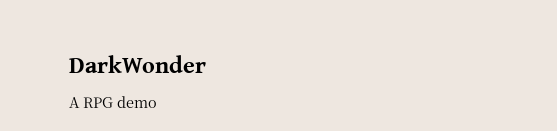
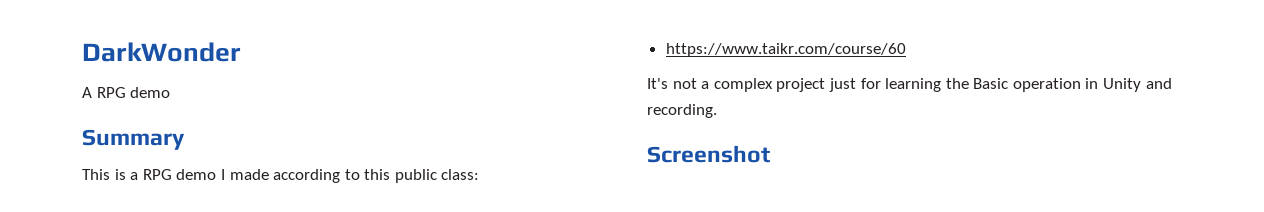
+ Summary
+ This is a RPG demo I made according to this public class:
+ https://www.taikr.com/course/60
+ It's not a complex project just for learning the Basic operation in Unity and recording.
+ Screenshot

